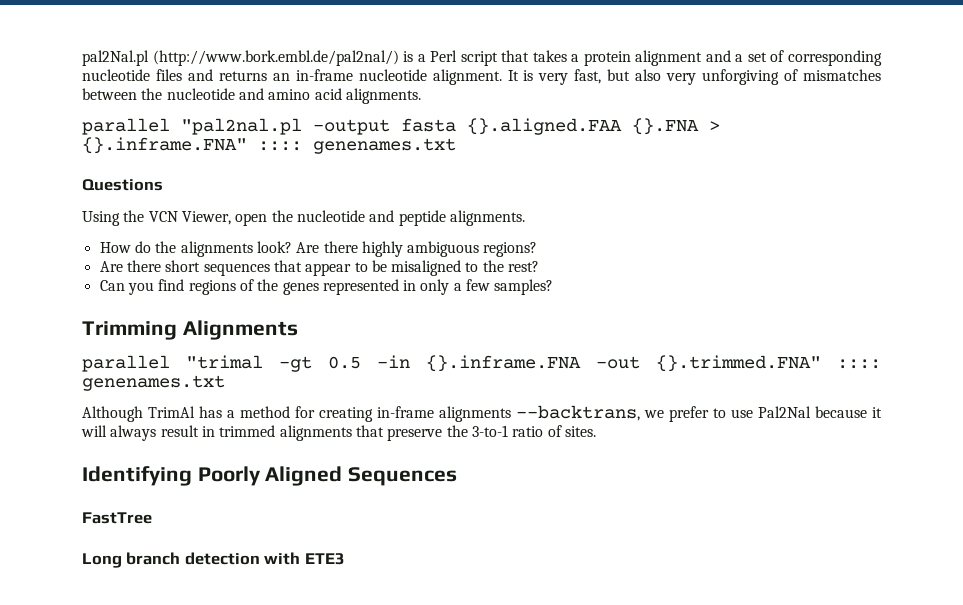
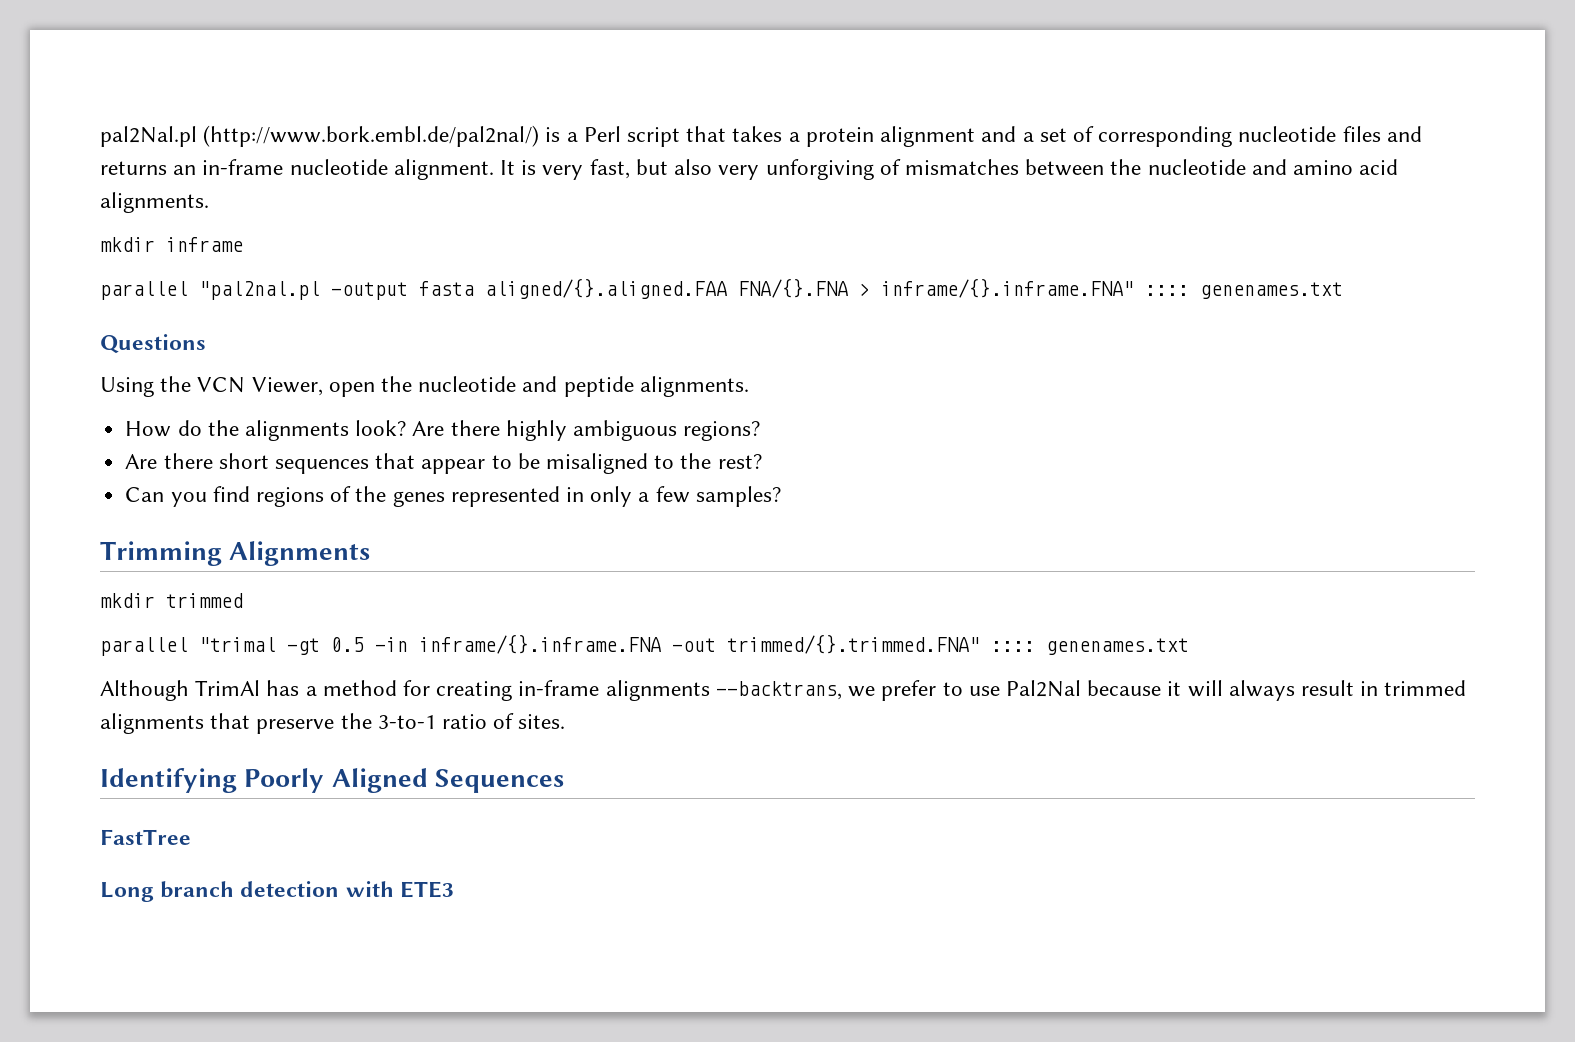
+ mkdir inframe
- parallel "pal2nal.pl -output fasta {}.aligned.FAA {}.FNA > {}.inframe.FNA" :::: genenames.txt
+ parallel "pal2nal.pl -output fasta aligned/{}.aligned.FAA FNA/{}.FNA > inframe/{}.inframe.FNA" :::: genenames.txt
+ mkdir trimmed
- parallel "trimal -gt 0.5 -in {}.inframe.FNA -out {}.trimmed.FNA" :::: genenames.txt
+ parallel "trimal -gt 0.5 -in inframe/{}.inframe.FNA -out trimmed/{}.trimmed.FNA" :::: genenames.txt

